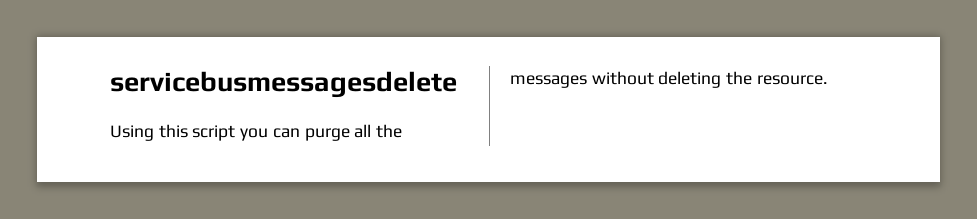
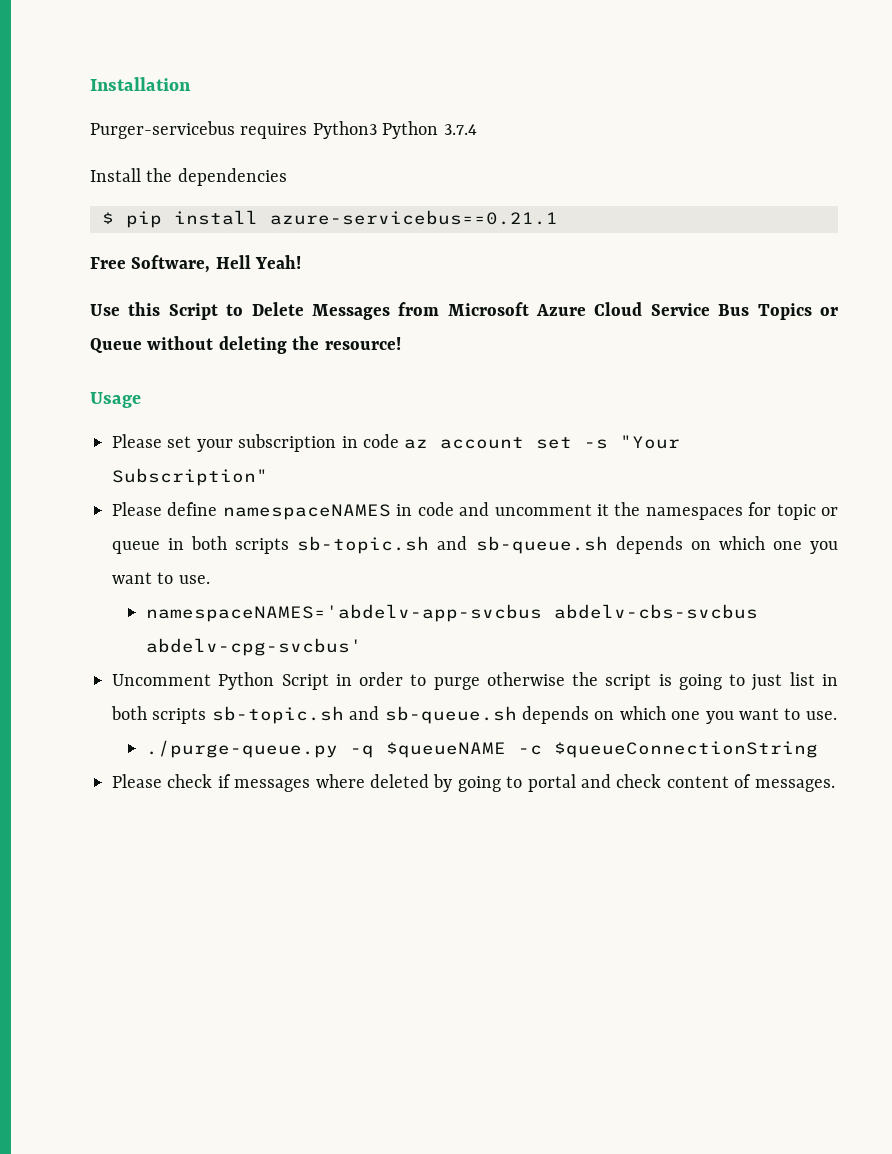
- servicebusmessagesdelete
- Using this script you can purge all the messages without deleting the resource.
+ Installation
+ Purger-servicebus requires Python3 Python 3.7.4
+ Install the dependencies
+ $ pip install azure-servicebus==0.21.1
+ Free Software, Hell Yeah!
+ Use this Script to Delete Messages from Microsoft Azure Cloud Service Bus Topics or Queue without deleting the resource!
+ Usage
+ Please set your subscription in code az account set -s "Your Subscription"
+ Please define namespaceNAMES in code and uncomment it the namespaces for topic or queue in both scripts sb-topic.sh and sb-queue.sh depends on which one you want to use.
+ namespaceNAMES='abdelv-app-svcbus abdelv-cbs-svcbus abdelv-cpg-svcbus'
+ Uncomment Python Script in order to purge otherwise the script is going to just list in both scripts sb-topic.sh and sb-queue.sh depends on which one you want to use.
+ ./purge-queue.py -q $queueNAME -c $queueConnectionString
+ Please check if messages where deleted by going to portal and check content of messages.

